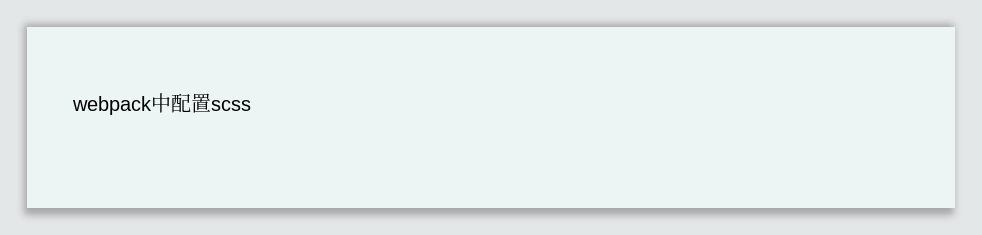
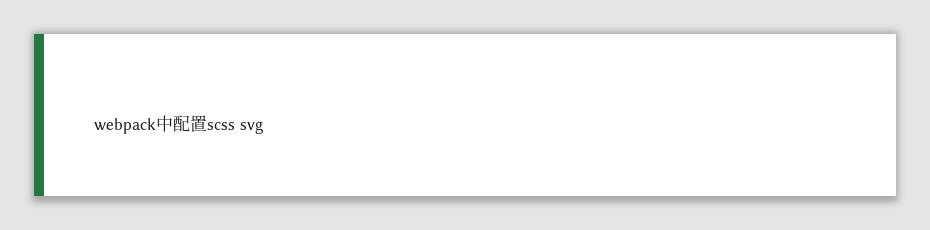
- webpack中配置scss
+ webpack中配置scss svg

